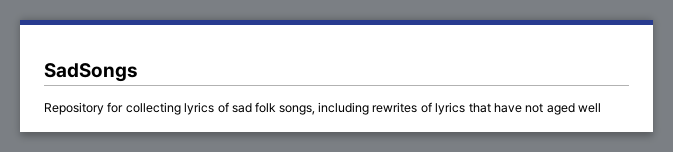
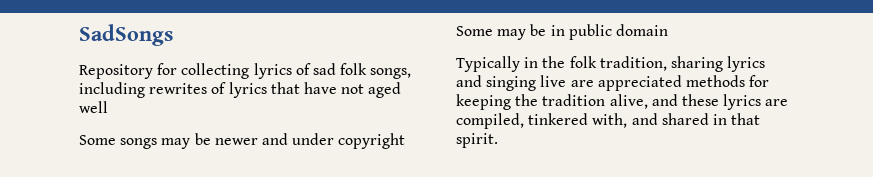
+ Some songs may be newer and under copyright Some may be in public domain
+ Typically in the folk tradition, sharing lyrics and singing live are appreciated methods for keeping the tradition alive, and these lyrics are compiled, tinkered with, and shared in that spirit.

